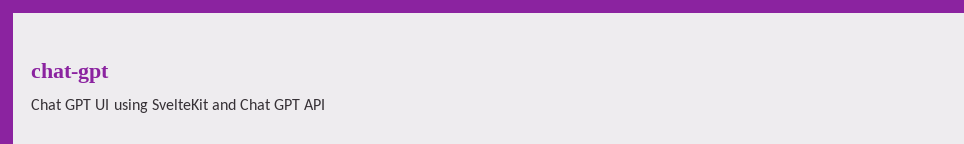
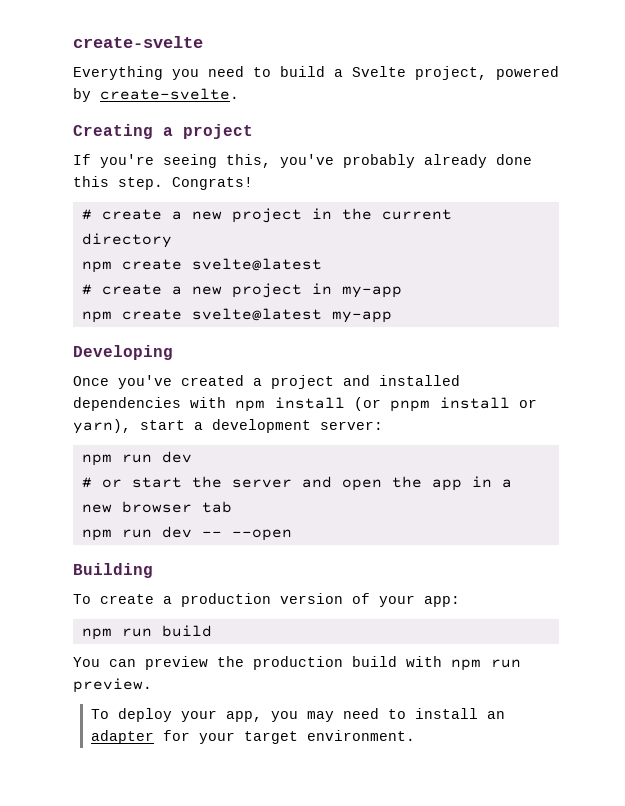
- chat-gpt
- Chat GPT UI using SvelteKit and Chat GPT API
+ create-svelte
+ Everything you need to build a Svelte project, powered by create-svelte.
+ Creating a project
+ If you're seeing this, you've probably already done this step. Congrats!
+ # create a new project in the current directory
+ npm create svelte@latest
+ # create a new project in my-app
+ npm create svelte@latest my-app
+ Developing
+ Once you've created a project and installed dependencies with npm install (or pnpm install or yarn), start a development server:
+ npm run dev
+ # or start the server and open the app in a new browser tab
+ npm run dev -- --open
+ Building
+ To create a production version of your app:
+ npm run build
+ You can preview the production build with npm run preview.
+ To deploy your app, you may need to install an adapter for your target environment.

